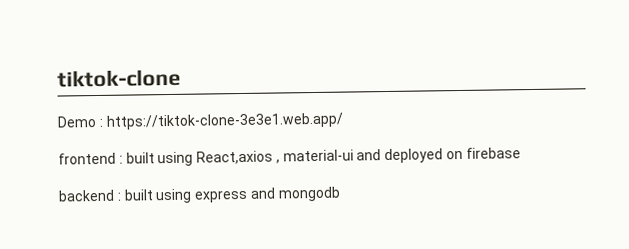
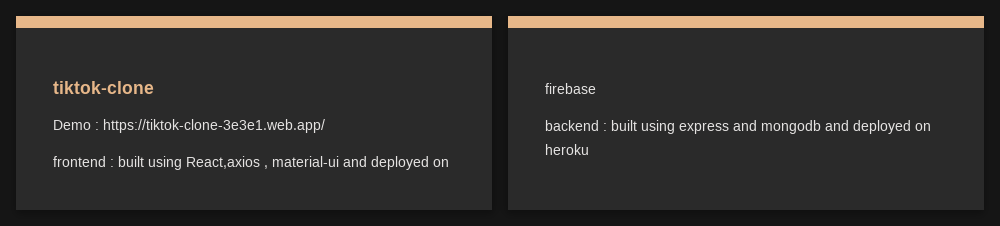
- backend : built using express and mongodb
+ backend : built using express and mongodb and deployed on heroku

